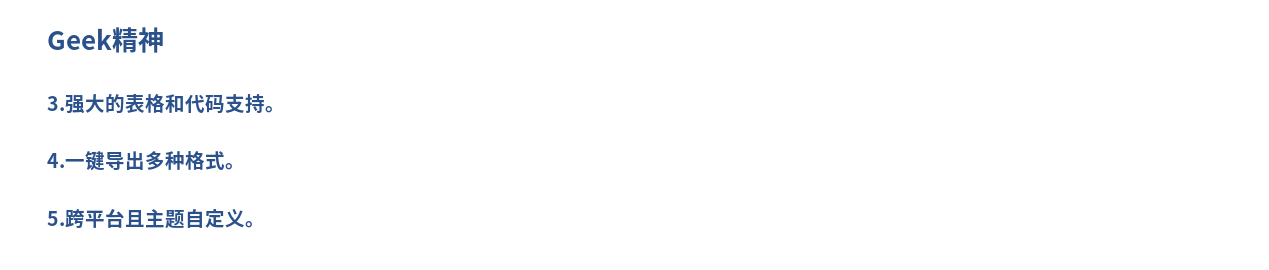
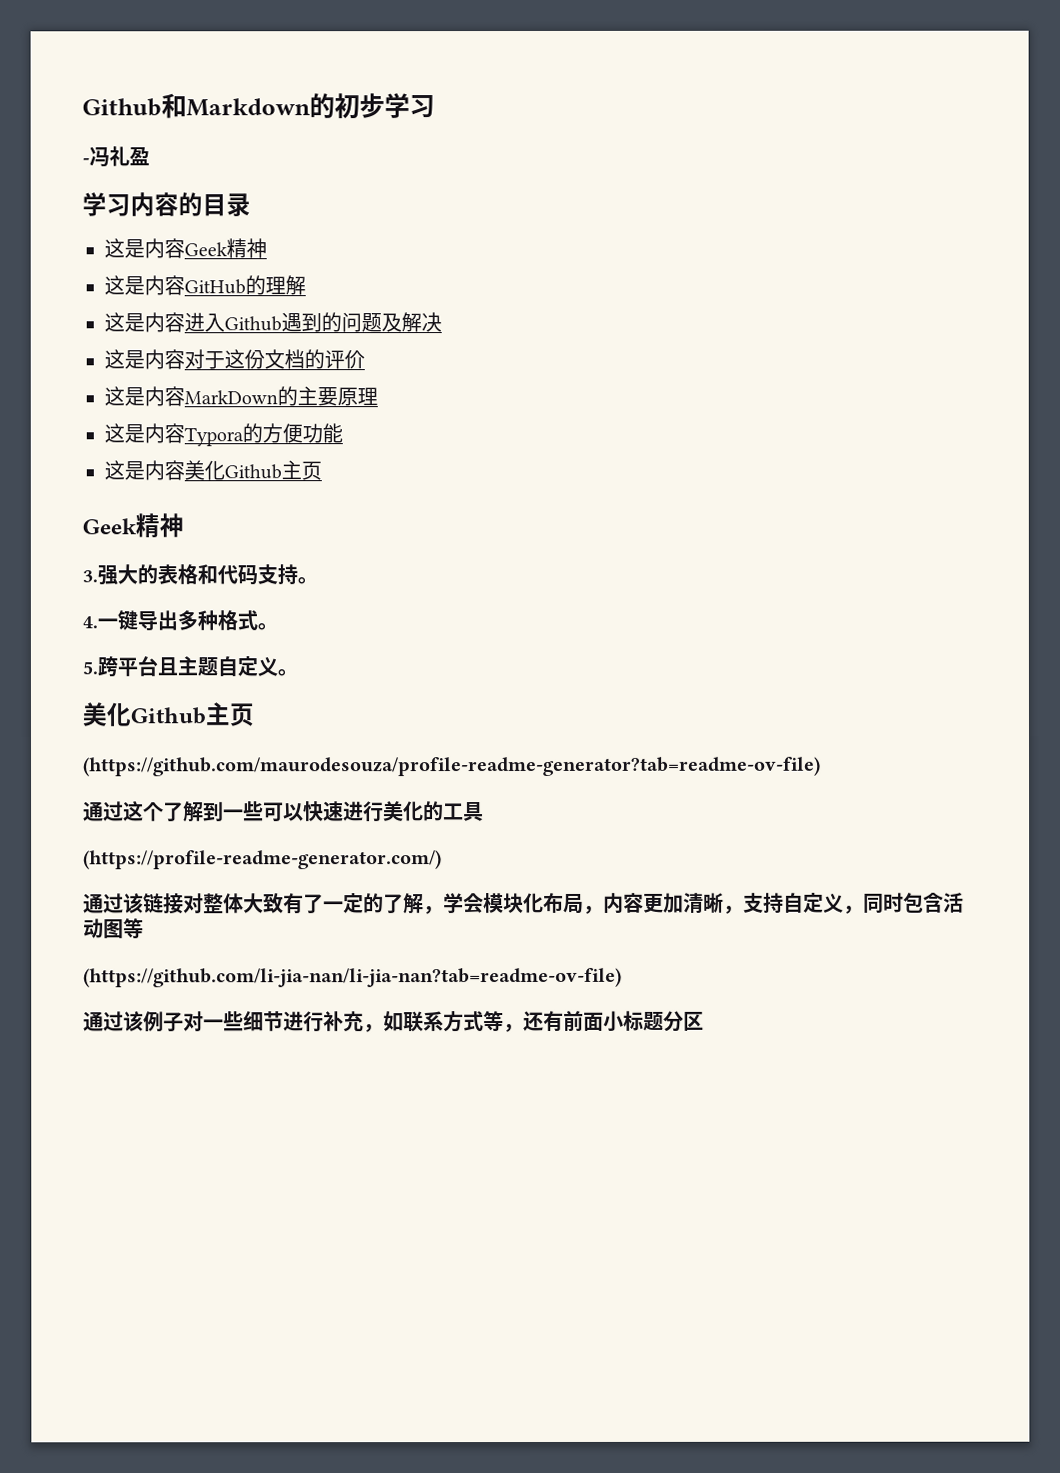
+ Github和Markdown的初步学习
+ -冯礼盈
+ 学习内容的目录
+ 这是内容Geek精神
+ 这是内容GitHub的理解
+ 这是内容进入Github遇到的问题及解决
+ 这是内容对于这份文档的评价
+ 这是内容MarkDown的主要原理
+ 这是内容Typora的方便功能
+ 这是内容美化Github主页
  5.跨平台且主题自定义。
+ 美化Github主页
+ (https://github.com/maurodesouza/profile-readme-generator?tab=readme-ov-file)
+ 通过这个了解到一些可以快速进行美化的工具
+ (https://profile-readme-generator.com/)
+ 通过该链接对整体大致有了一定的了解，学会模块化布局，内容更加清晰，支持自定义，同时包含活动图等
+ (https://github.com/li-jia-nan/li-jia-nan?tab=readme-ov-file)
+ 通过该例子对一些细节进行补充，如联系方式等，还有前面小标题分区

